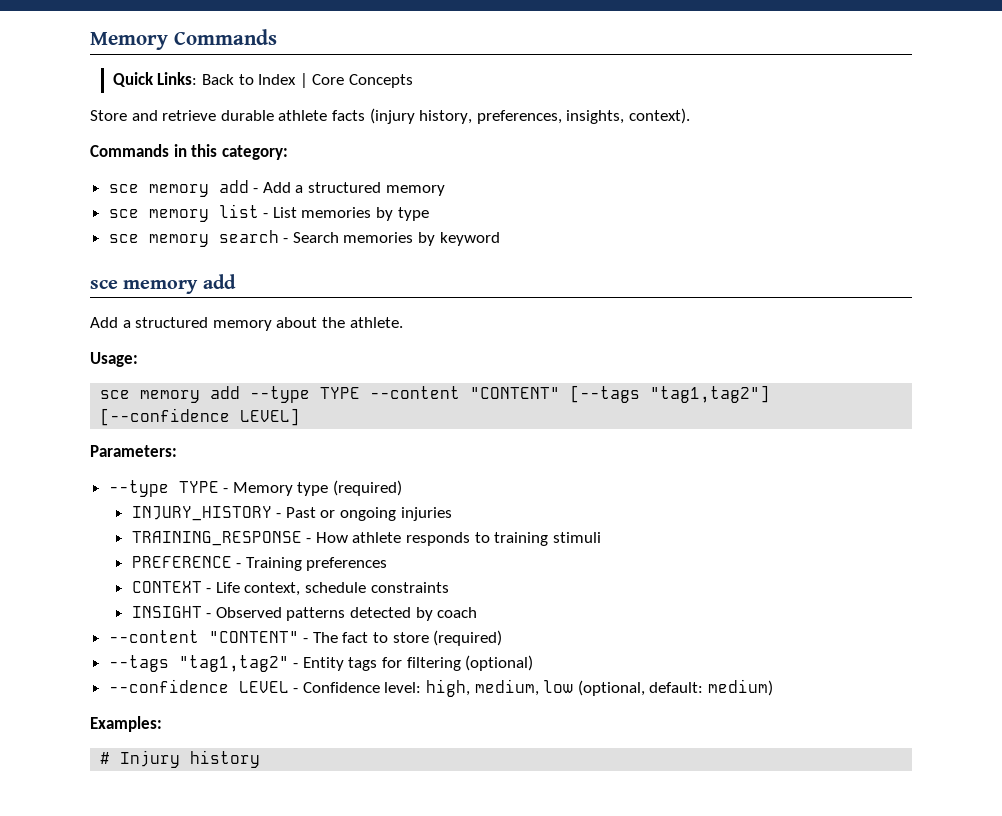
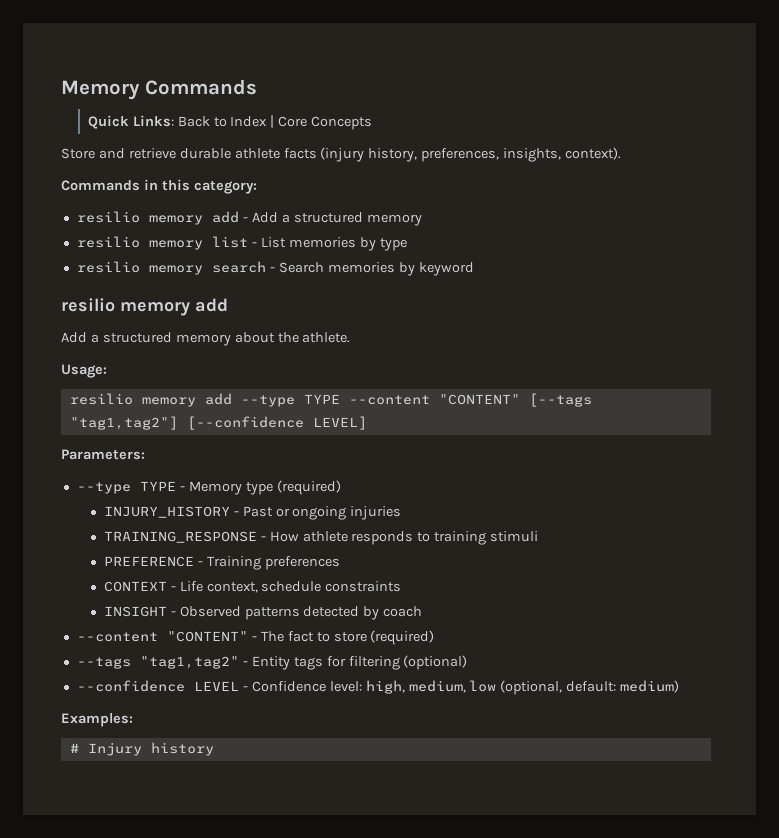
- sce memory add - Add a structured memory
+ resilio memory add - Add a structured memory
- sce memory list - List memories by type
+ resilio memory list - List memories by type
- sce memory search - Search memories by keyword
- sce memory add
+ resilio memory search - Search memories by keyword
+ resilio memory add
- sce memory add --type TYPE --content "CONTENT" [--tags "tag1,tag2"] [--confidence LEVEL]
+ resilio memory add --type TYPE --content "CONTENT" [--tags "tag1,tag2"] [--confidence LEVEL]

